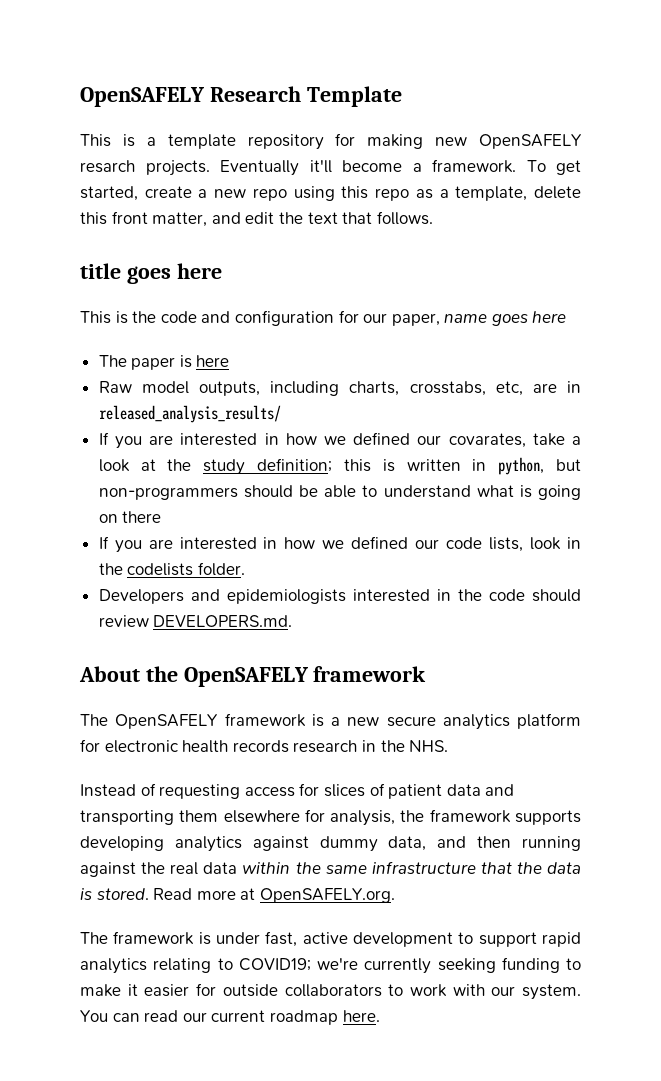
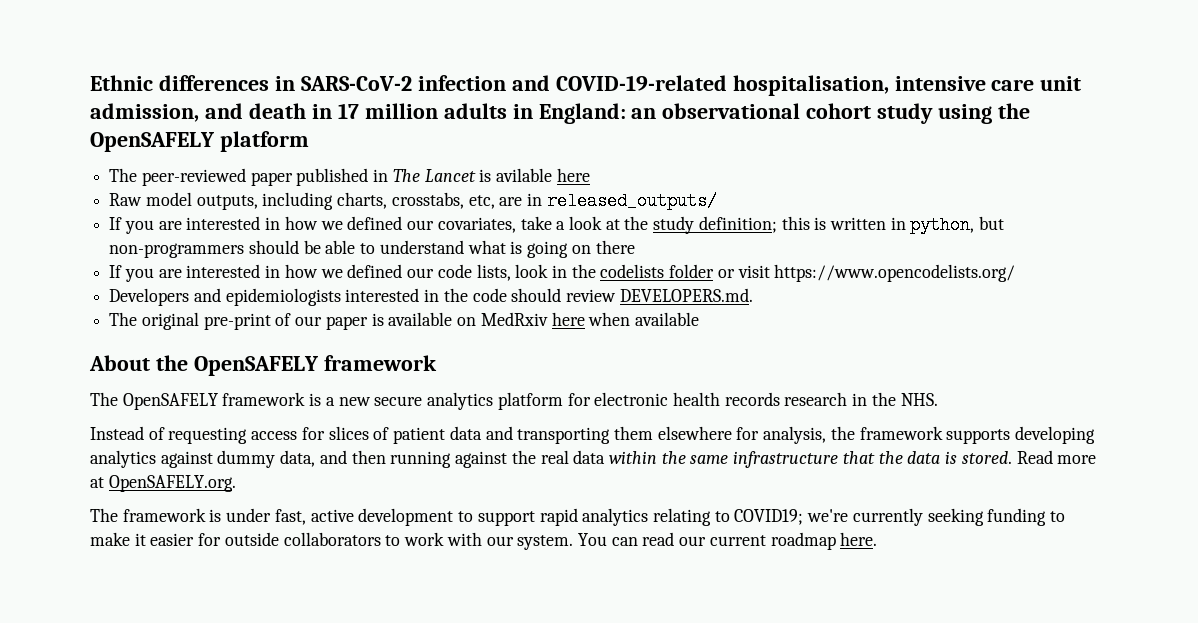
- OpenSAFELY Research Template
- This is a template repository for making new OpenSAFELY resarch projects. Eventually it'll become a framework. To get started, create a new repo using this repo as a template, delete this front matter, and edit the text that follows.
- title goes here
- This is the code and configuration for our paper, name goes here
- The paper is here
+ Ethnic differences in SARS-CoV-2 infection and COVID-19-related hospitalisation, intensive care unit admission, and death in 17 million adults in England: an observational cohort study using the OpenSAFELY platform
+ The peer-reviewed paper published in The Lancet is avilable here
- Raw model outputs, including charts, crosstabs, etc, are in released_analysis_results/
- If you are interested in how we defined our covarates, take a look at the study definition; this is written in python, but non-programmers should be able to understand what is going on there
+ Raw model outputs, including charts, crosstabs, etc, are in released_outputs/
+ If you are interested in how we defined our covariates, take a look at the study definition; this is written in python, but non-programmers should be able to understand what is going on there
- If you are interested in how we defined our code lists, look in the codelists folder.
+ If you are interested in how we defined our code lists, look in the codelists folder or visit https://www.opencodelists.org/
+ The original pre-print of our paper is available on MedRxiv here when available

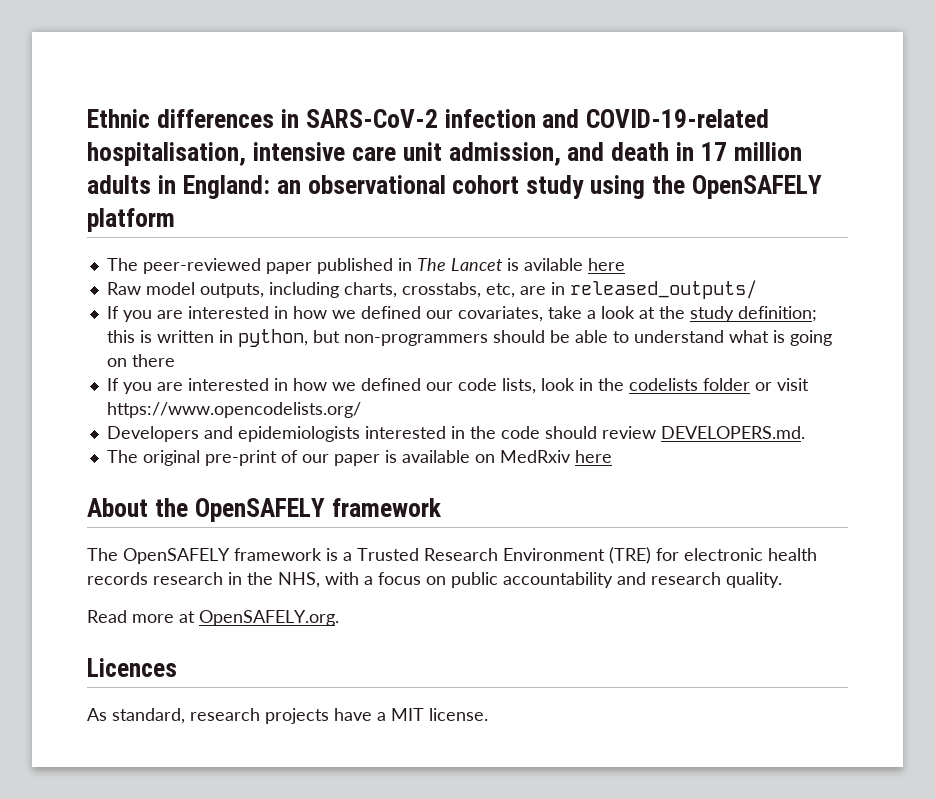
- The original pre-print of our paper is available on MedRxiv here when available
+ The original pre-print of our paper is available on MedRxiv here
- The OpenSAFELY framework is a new secure analytics platform for electronic health records research in the NHS.
- Instead of requesting access for slices of patient data and transporting them elsewhere for analysis, the framework supports developing analytics against dummy data, and then running against the real data within the same infrastructure that the data is stored. Read more at OpenSAFELY.org.
- The framework is under fast, active development to support rapid analytics relating to COVID19; we're currently seeking funding to make it easier for outside collaborators to work with our system. You can read our current roadmap here.
+ The OpenSAFELY framework is a Trusted Research Environment (TRE) for electronic health records research in the NHS, with a focus on public accountability and research quality.
+ Read more at OpenSAFELY.org.
+ Licences
+ As standard, research projects have a MIT license.

